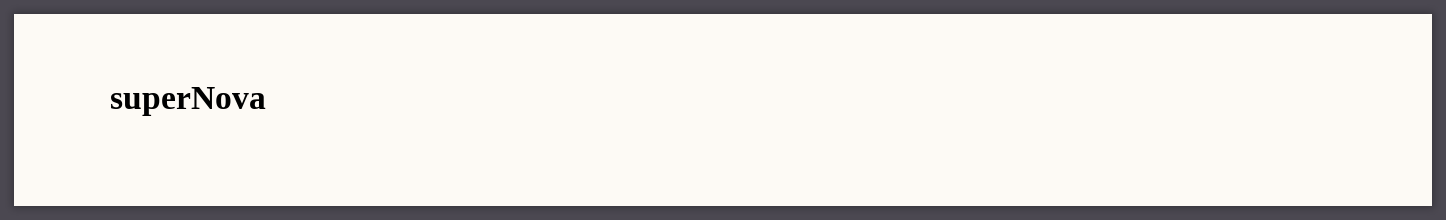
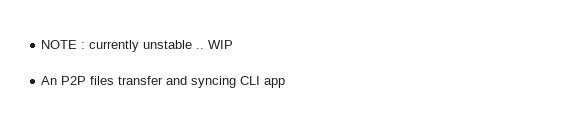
- superNova
+ NOTE : currently unstable .. WIP
+ An P2P files transfer and syncing CLI app

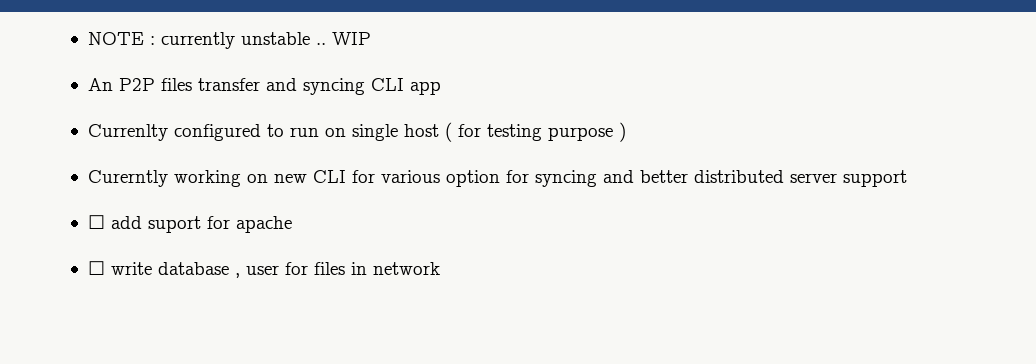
+ Currenlty configured to run on single host ( for testing purpose )
+ Curerntly working on new CLI for various option for syncing and better distributed server support
+ ☐ add suport for apache
+ ☐ write database , user for files in network

